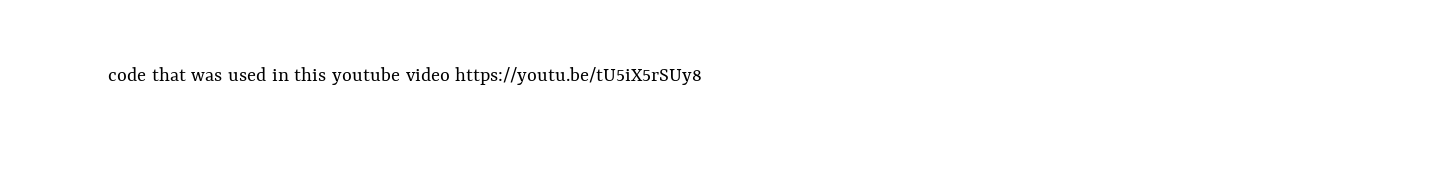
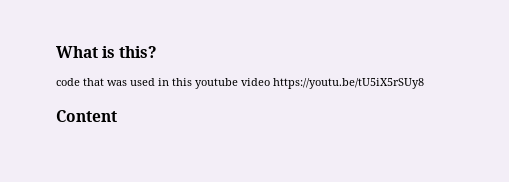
+ What is this?
+ Content

